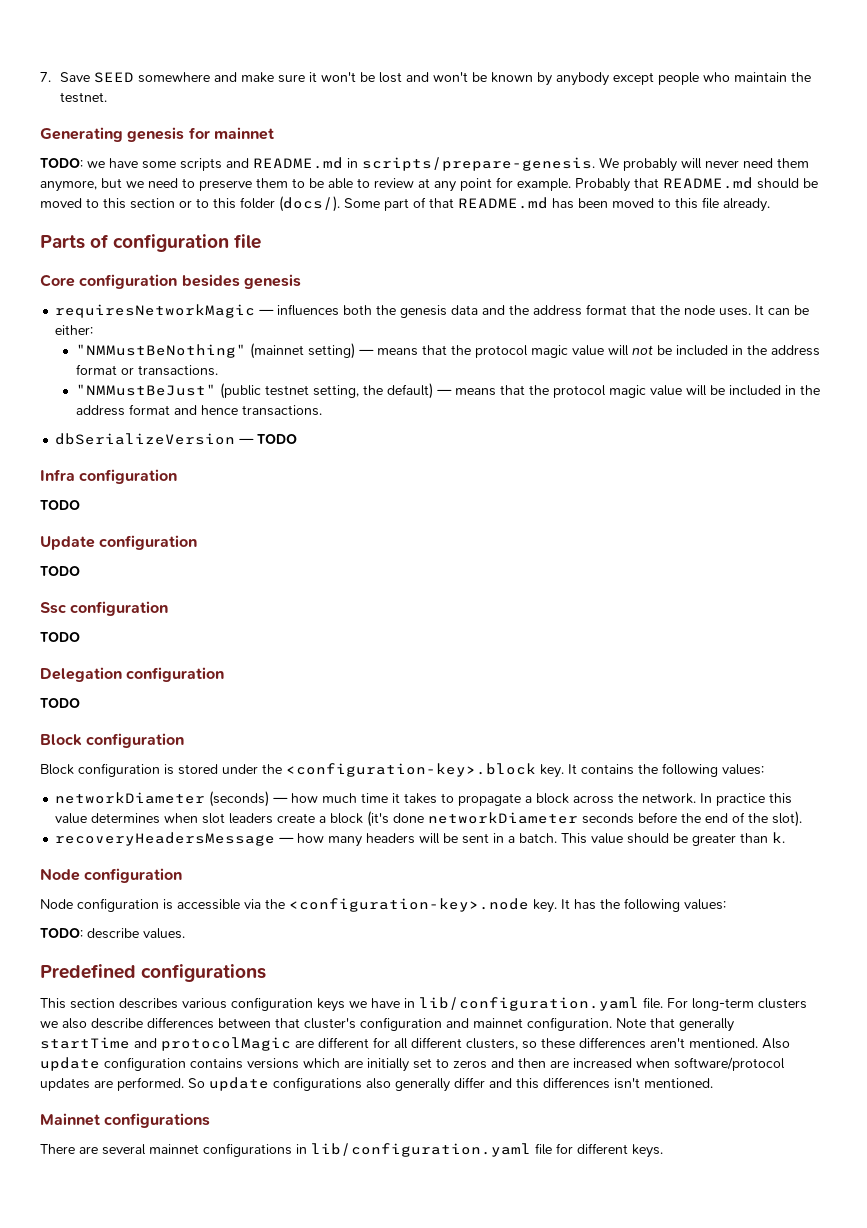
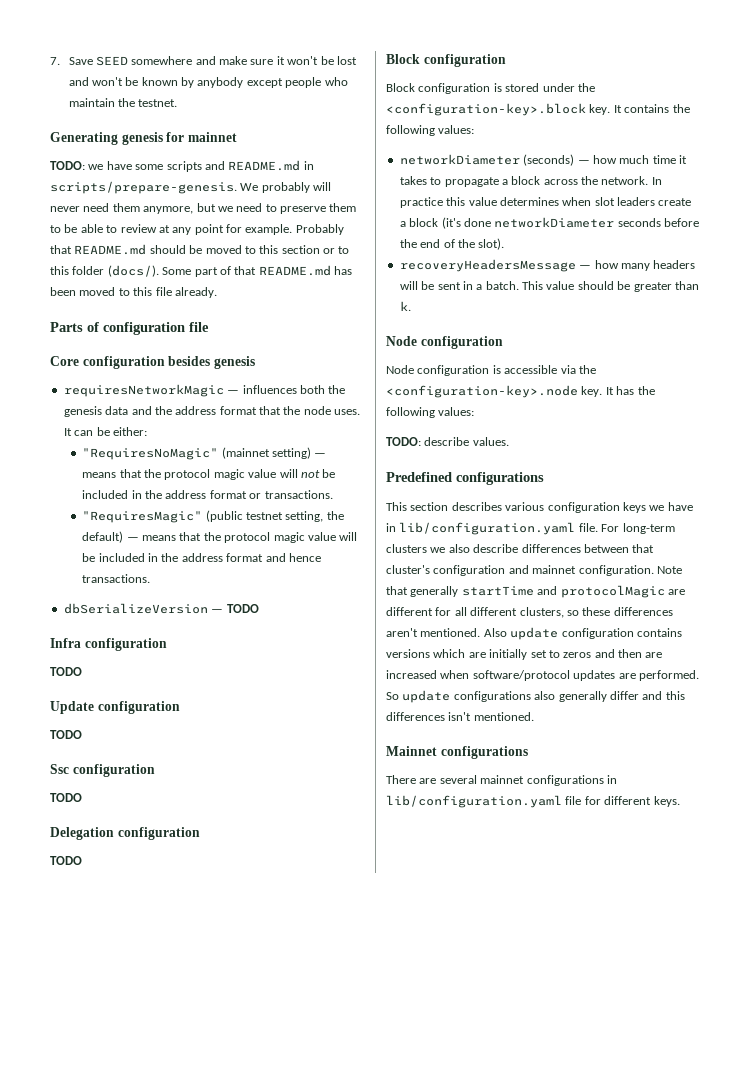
- "NMMustBeNothing" (mainnet setting) — means that the protocol magic value will not be included in the address format or transactions.
+ "RequiresNoMagic" (mainnet setting) — means that the protocol magic value will not be included in the address format or transactions.
- "NMMustBeJust" (public testnet setting, the default) — means that the protocol magic value will be included in the address format and hence transactions.
+ "RequiresMagic" (public testnet setting, the default) — means that the protocol magic value will be included in the address format and hence transactions.

